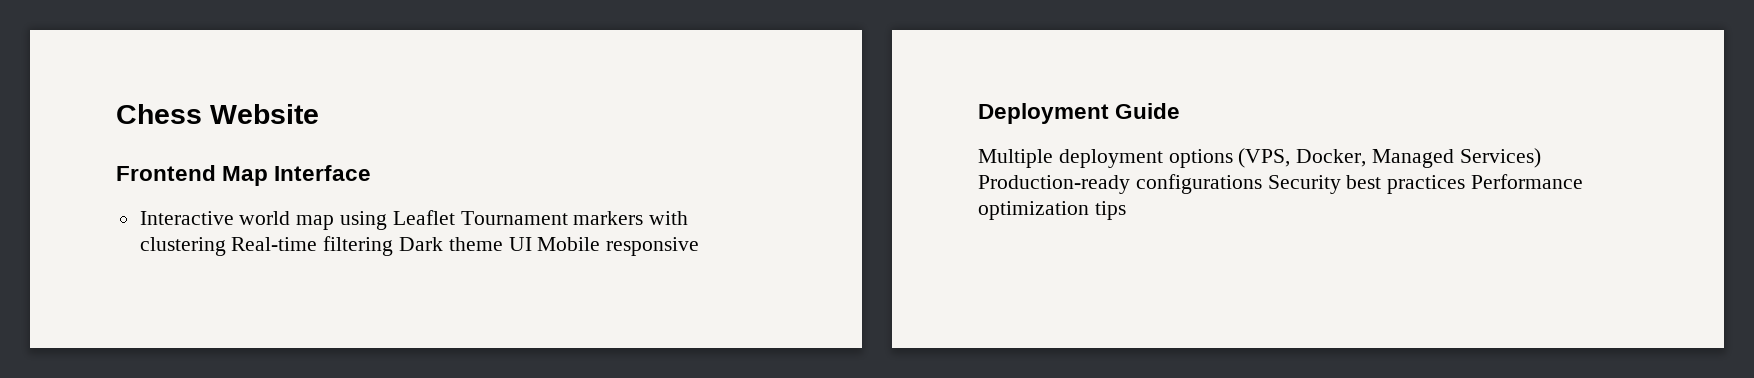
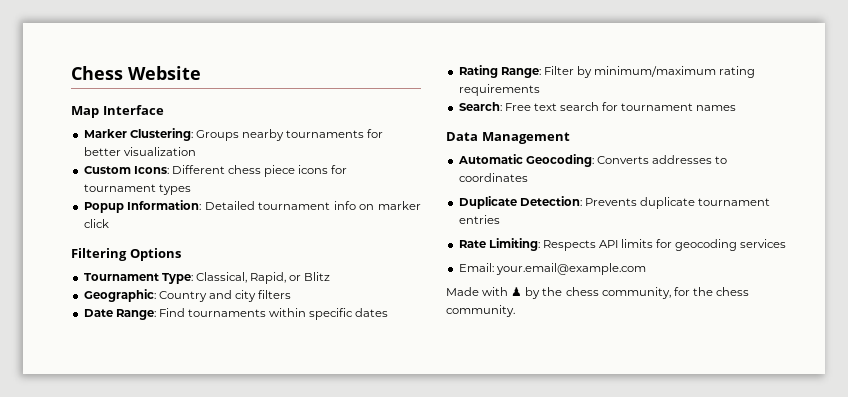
- Frontend Map Interface
+ Map Interface
- Interactive world map using Leaflet Tournament markers with clustering Real-time filtering Dark theme UI Mobile responsive
- Deployment Guide
- Multiple deployment options (VPS, Docker, Managed Services) Production-ready configurations Security best practices Performance optimization tips
+ Marker Clustering: Groups nearby tournaments for better visualization
+ Custom Icons: Different chess piece icons for tournament types
+ Popup Information: Detailed tournament info on marker click
+ Filtering Options
+ Tournament Type: Classical, Rapid, or Blitz
+ Geographic: Country and city filters
+ Date Range: Find tournaments within specific dates
+ Rating Range: Filter by minimum/maximum rating requirements
+ Search: Free text search for tournament names
+ Data Management
+ Automatic Geocoding: Converts addresses to coordinates
+ Duplicate Detection: Prevents duplicate tournament entries
+ Rate Limiting: Respects API limits for geocoding services
+ Email: your.email@example.com
+ Made with ♟ by the chess community, for the chess community.

